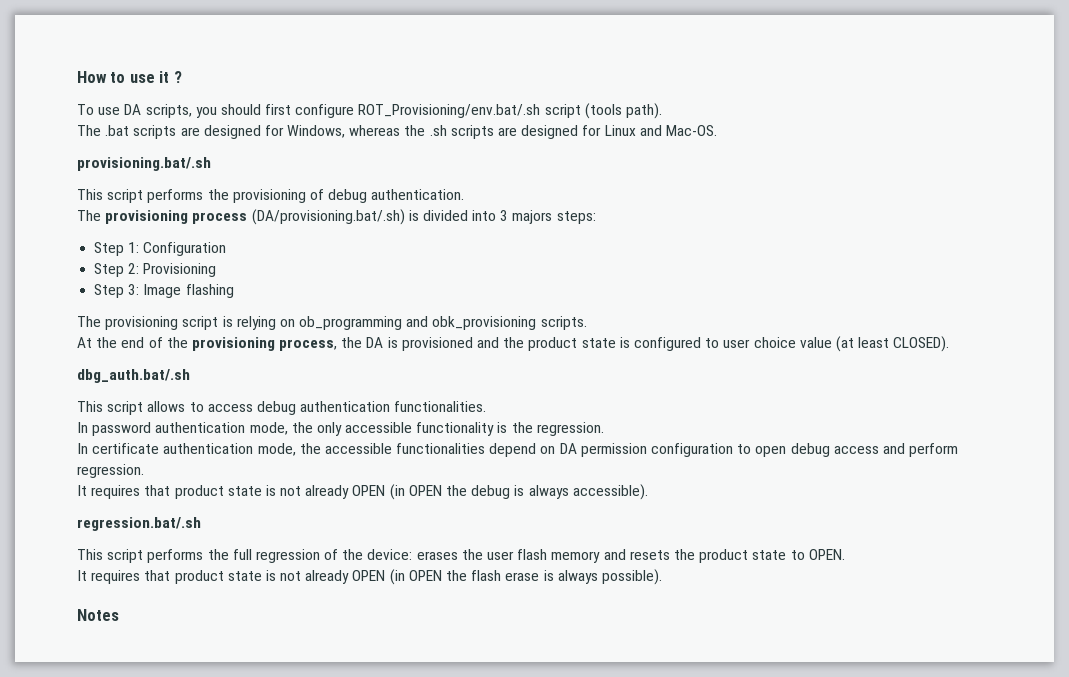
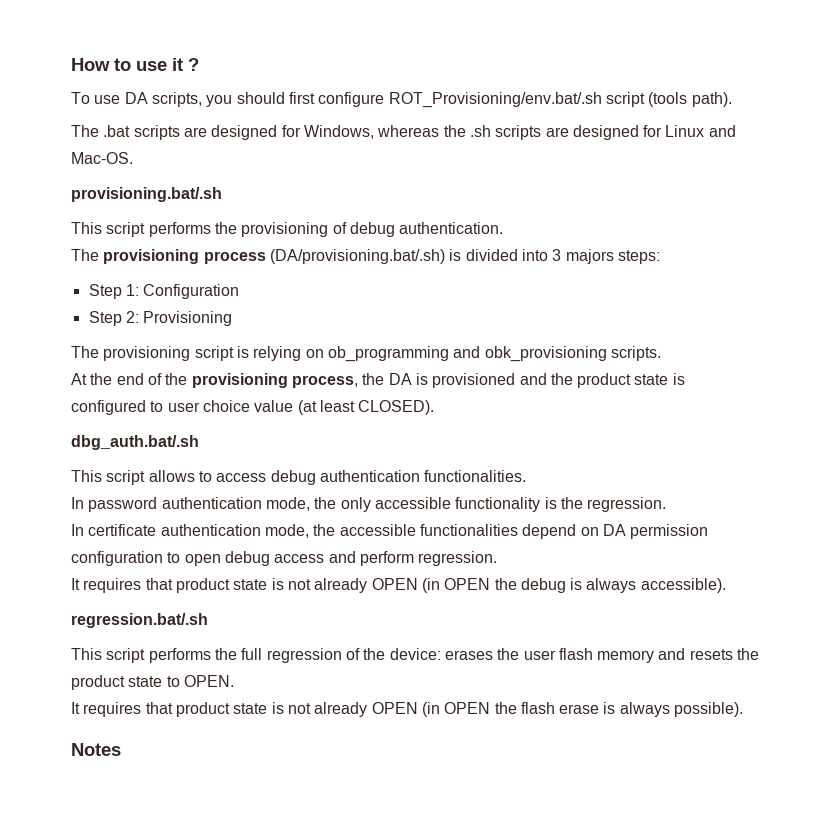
- Step 3: Image flashing

